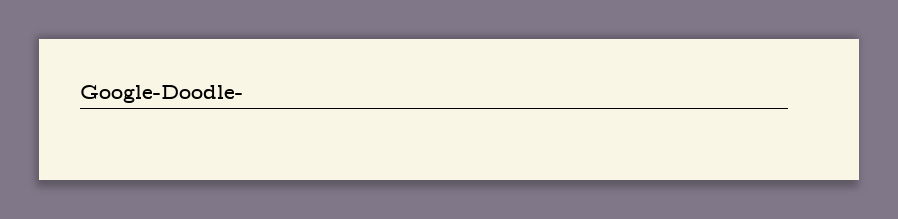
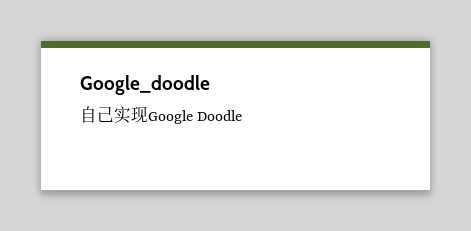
- Google-Doodle-
+ Google_doodle
+ 自己实现Google Doodle

